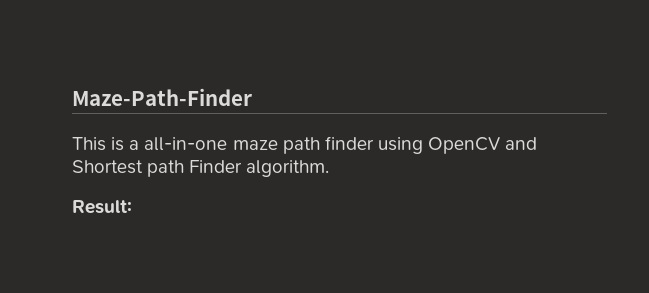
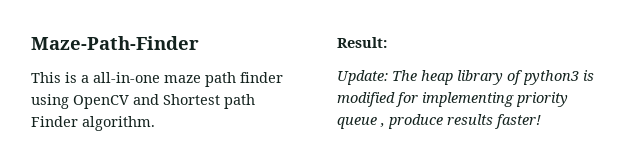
+ Update: The heap library of python3 is modified for implementing priority queue , produce results faster!

